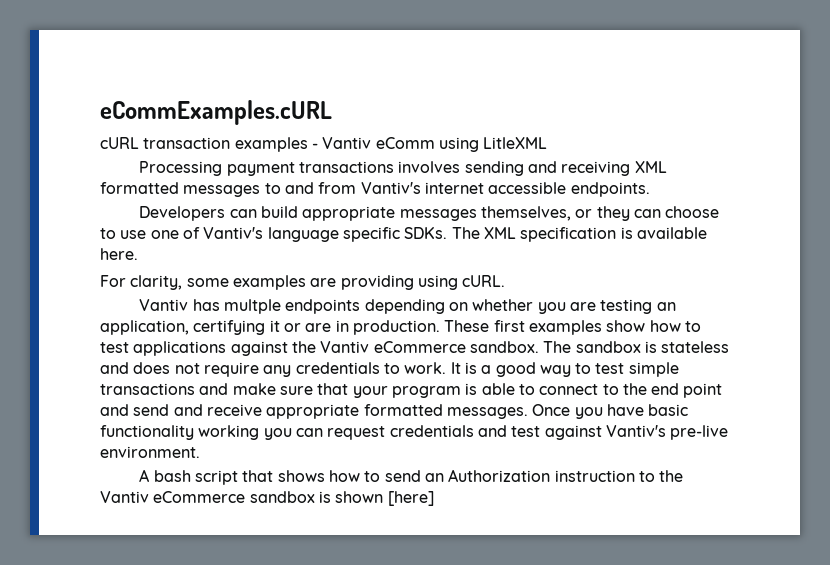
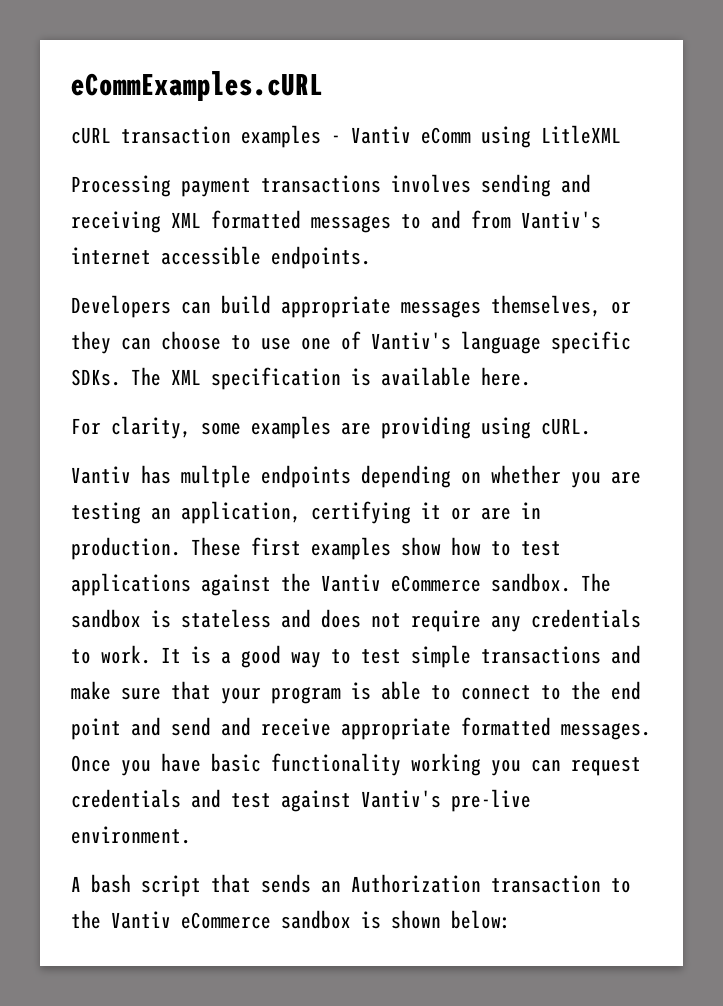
- A bash script that shows how to send an Authorization instruction to the Vantiv eCommerce sandbox is shown [here]
+ A bash script that sends an Authorization transaction to the Vantiv eCommerce sandbox is shown below:

